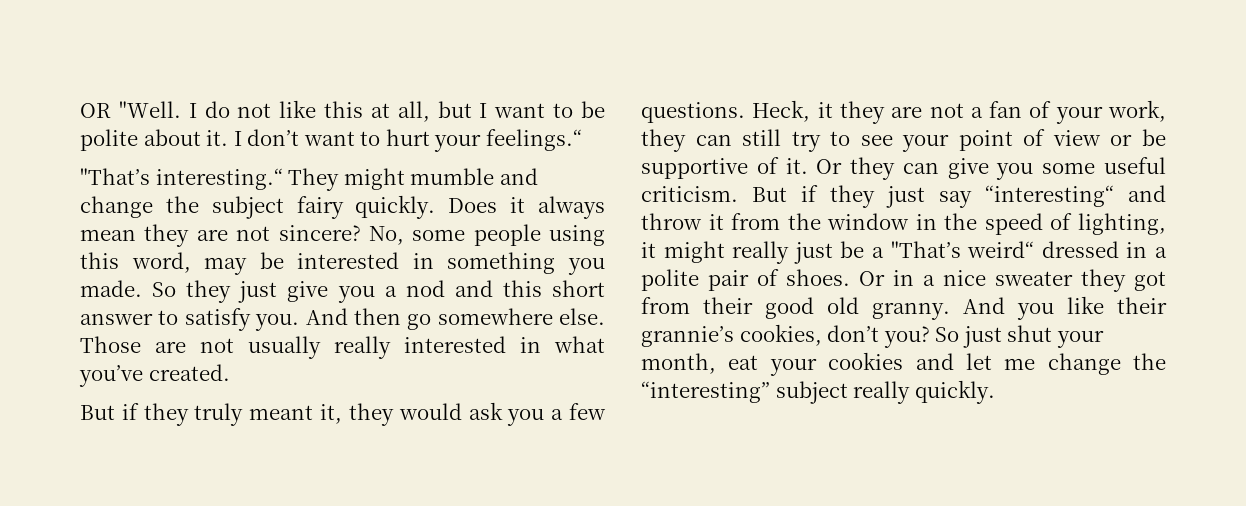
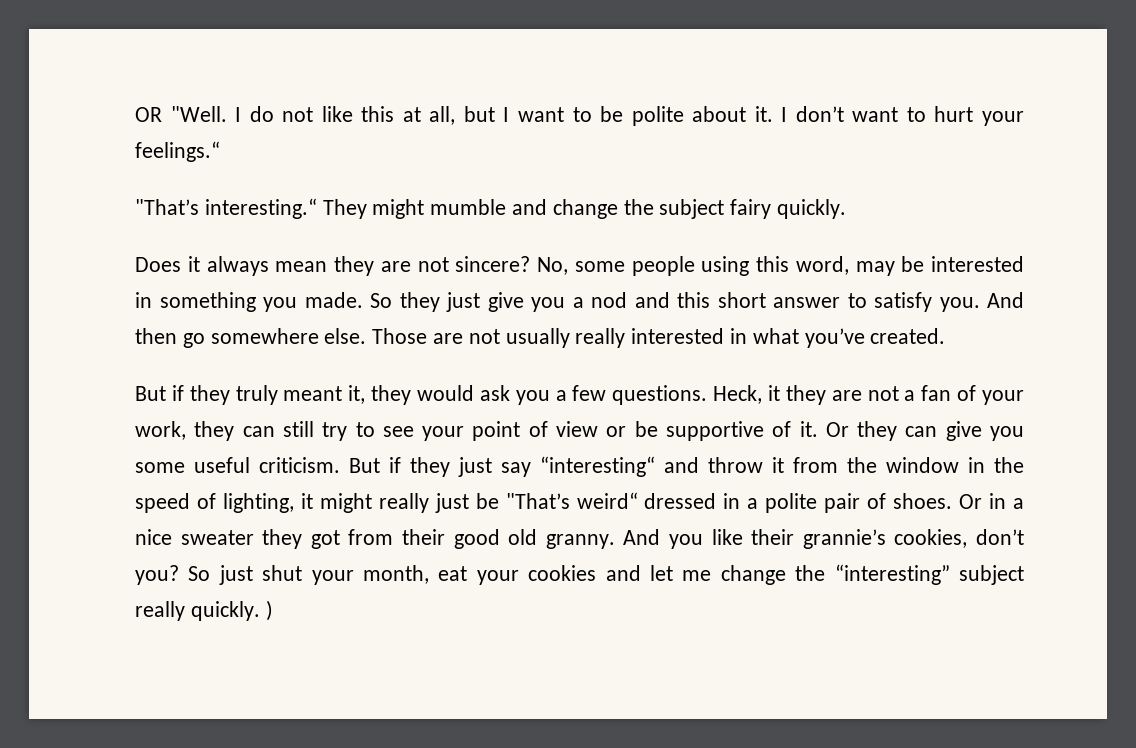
- "That’s interesting.“ They might mumble and change the subject fairy quickly. Does it always mean they are not sincere?
+ "That’s interesting.“ They might mumble and change the subject fairy quickly.
+ Does it always mean they are not sincere?
- But if they just say “interesting“ and throw it from the window in the speed of lighting, it might really just be a "That’s weird“ dressed in a polite pair of shoes.
+ But if they just say “interesting“ and throw it from the window in the speed of lighting, it might really just be "That’s weird“ dressed in a polite pair of shoes.
- So just shut your month, eat your cookies and let me change the “interesting” subject really quickly.
+ So just shut your month, eat your cookies and let me change the “interesting” subject really quickly. )

